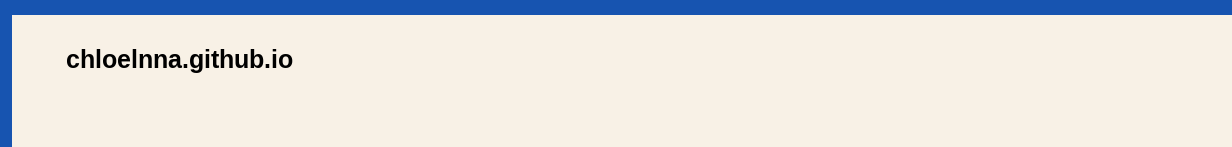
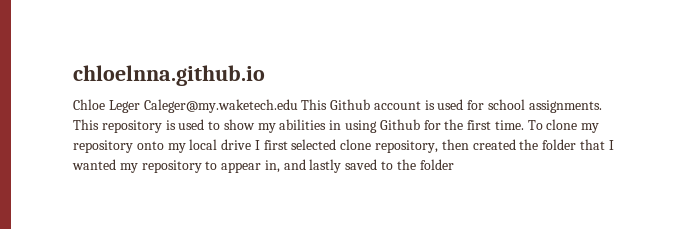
+ Chloe Leger Caleger@my.waketech.edu This Github account is used for school assignments. This repository is used to show my abilities in using Github for the first time. To clone my repository onto my local drive I first selected clone repository, then created the folder that I wanted my repository to appear in, and lastly saved to the folder

